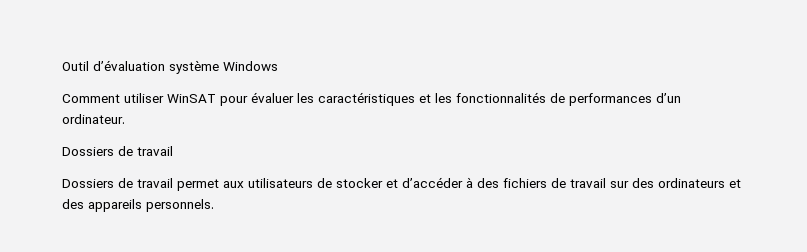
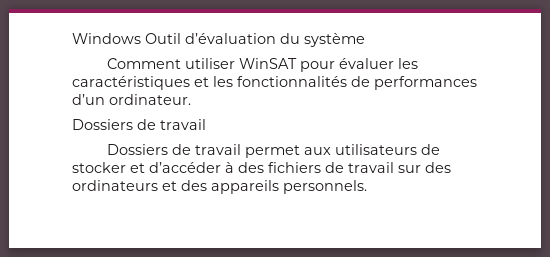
- Outil d’évaluation système Windows
+ Windows Outil d’évaluation du système

